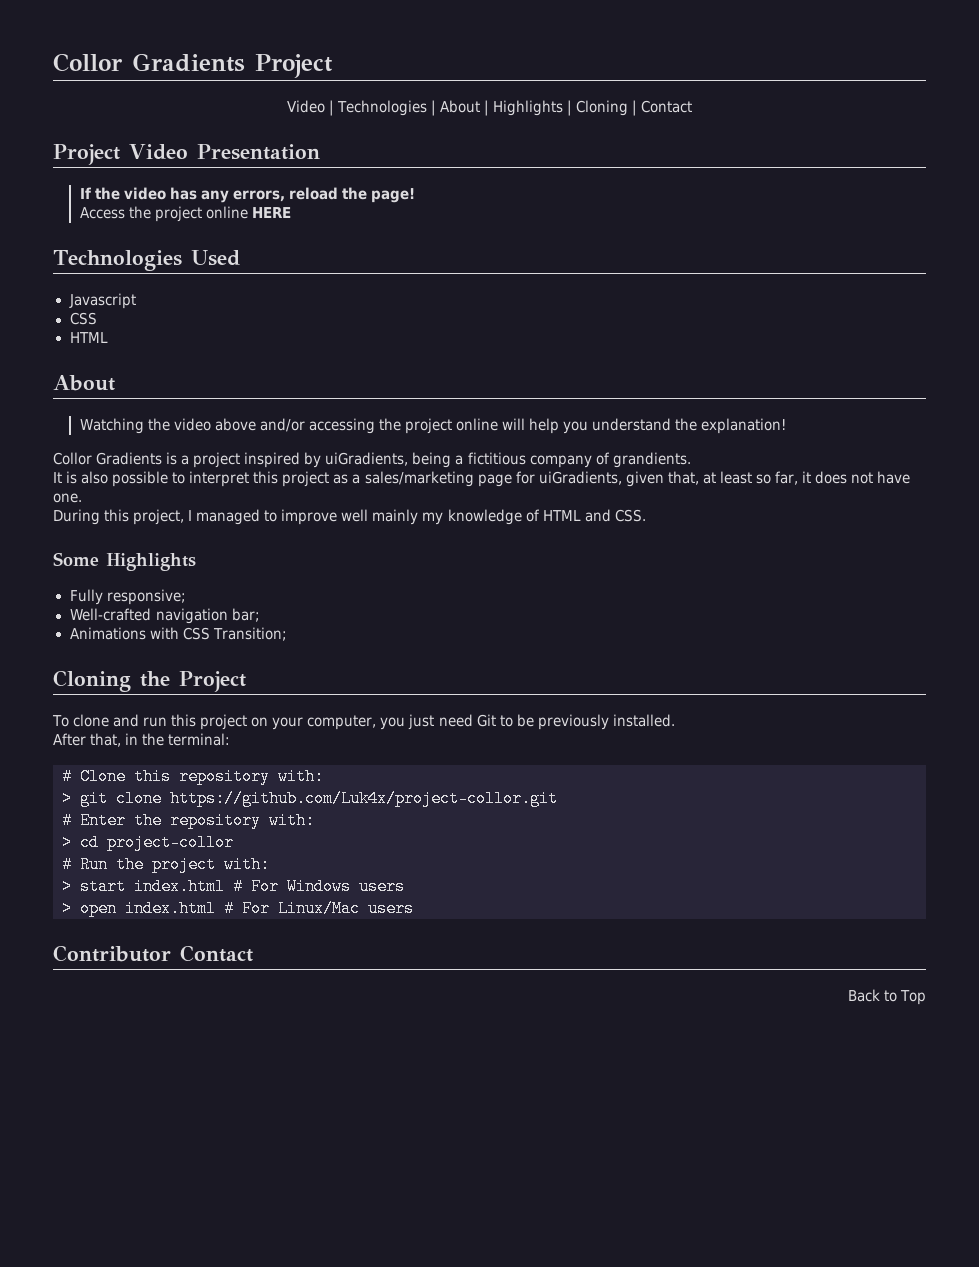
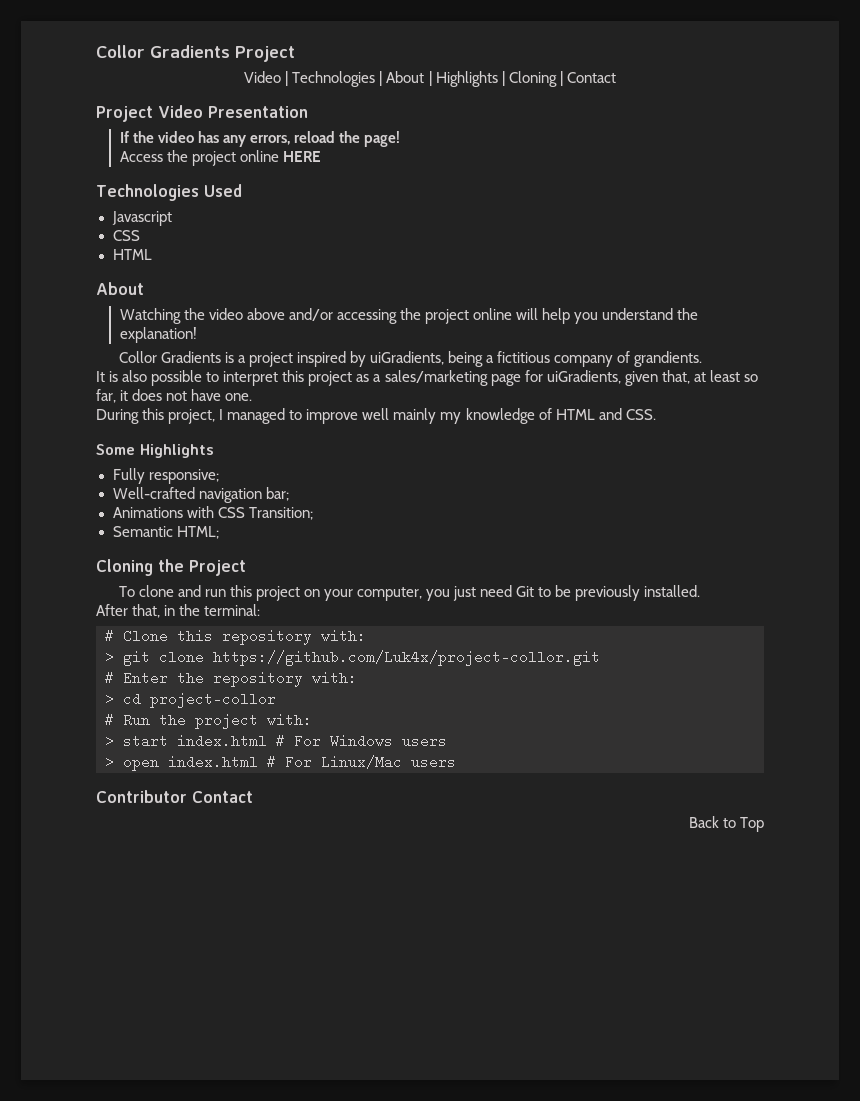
+ Semantic HTML;

